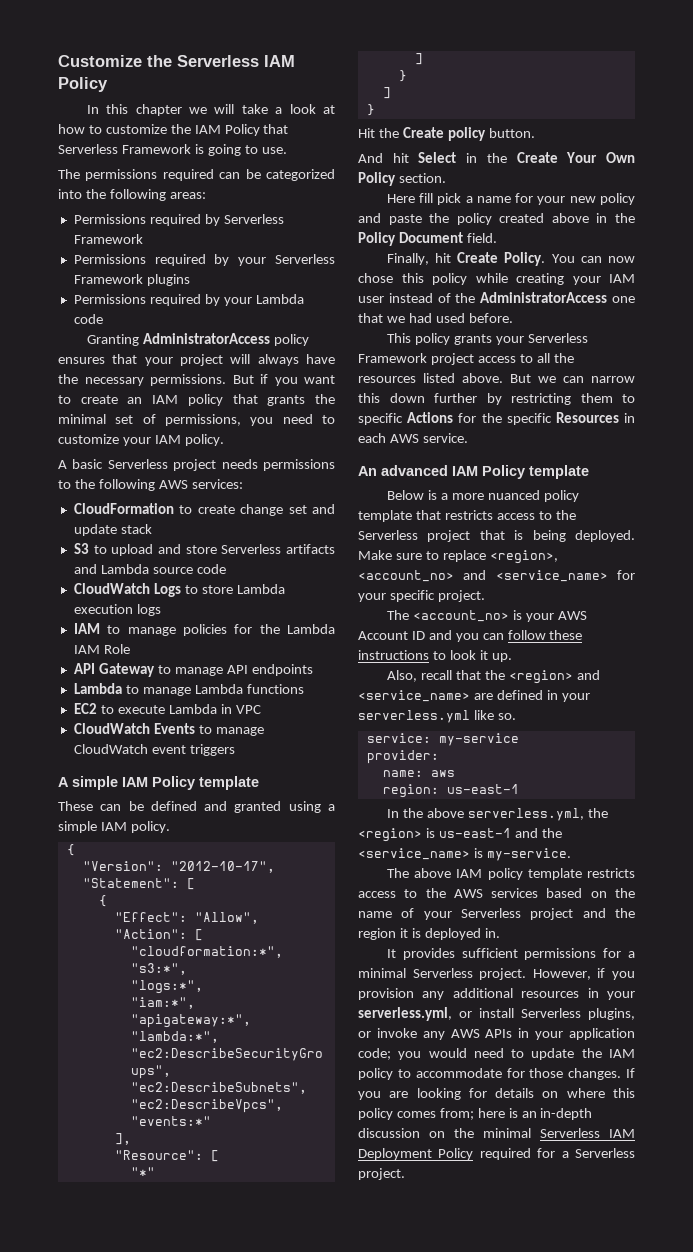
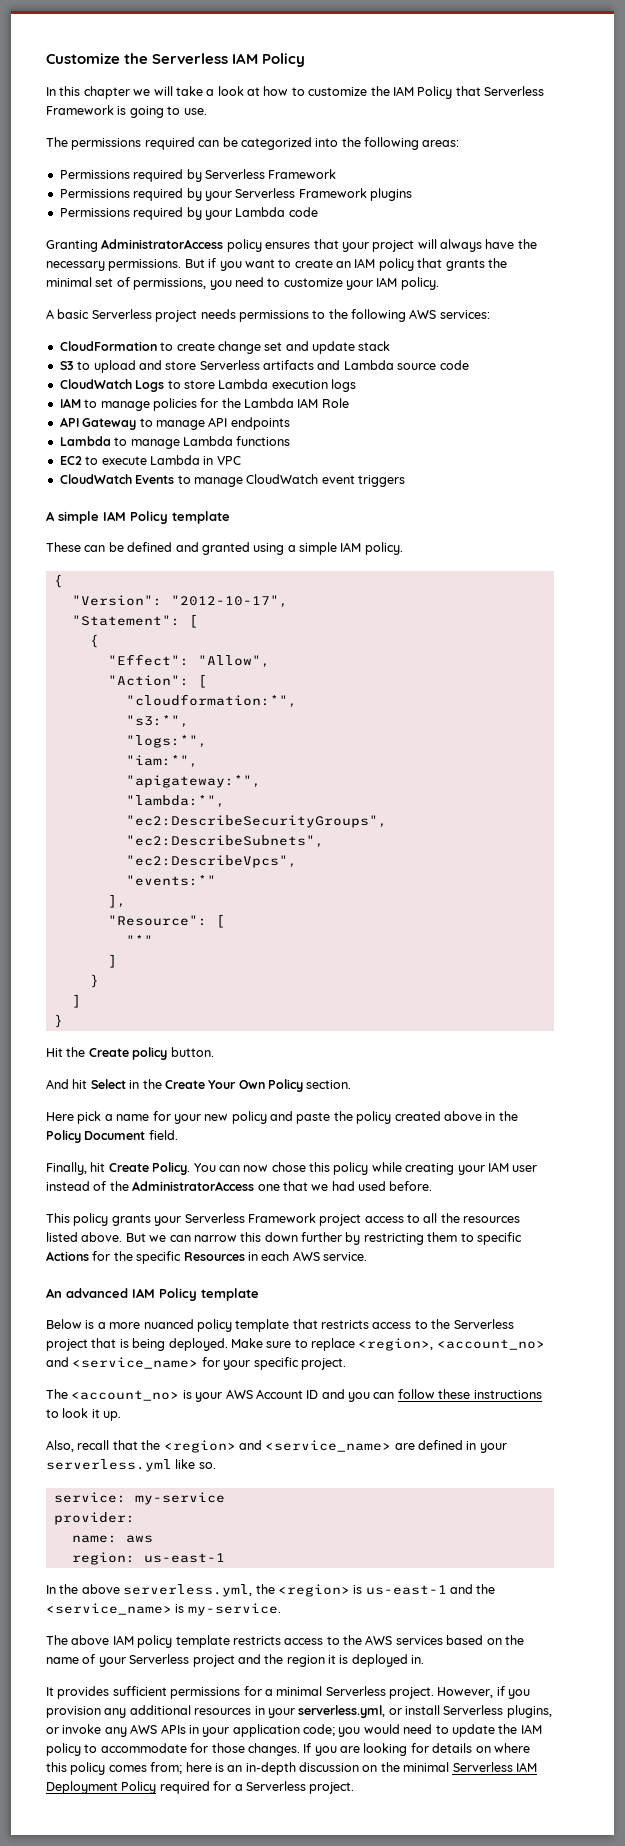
- Here fill pick a name for your new policy and paste the policy created above in the Policy Document field.
+ Here pick a name for your new policy and paste the policy created above in the Policy Document field.

